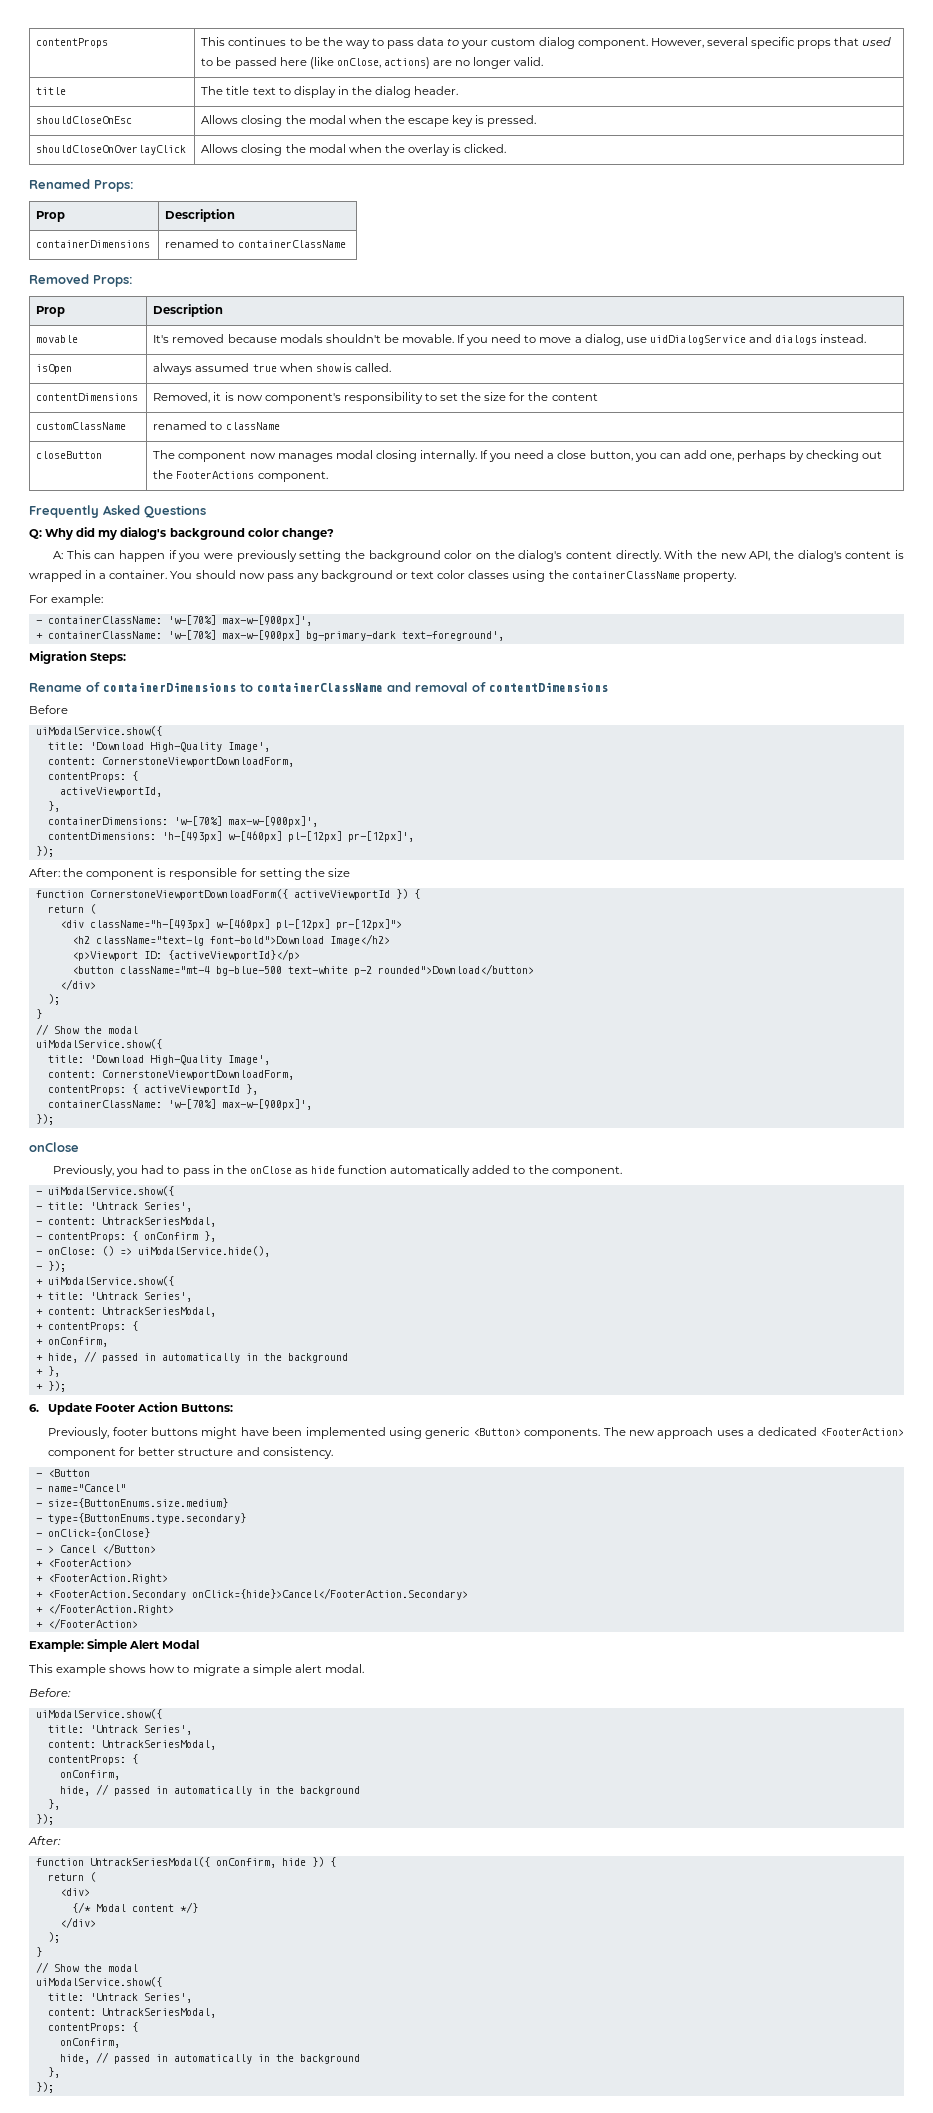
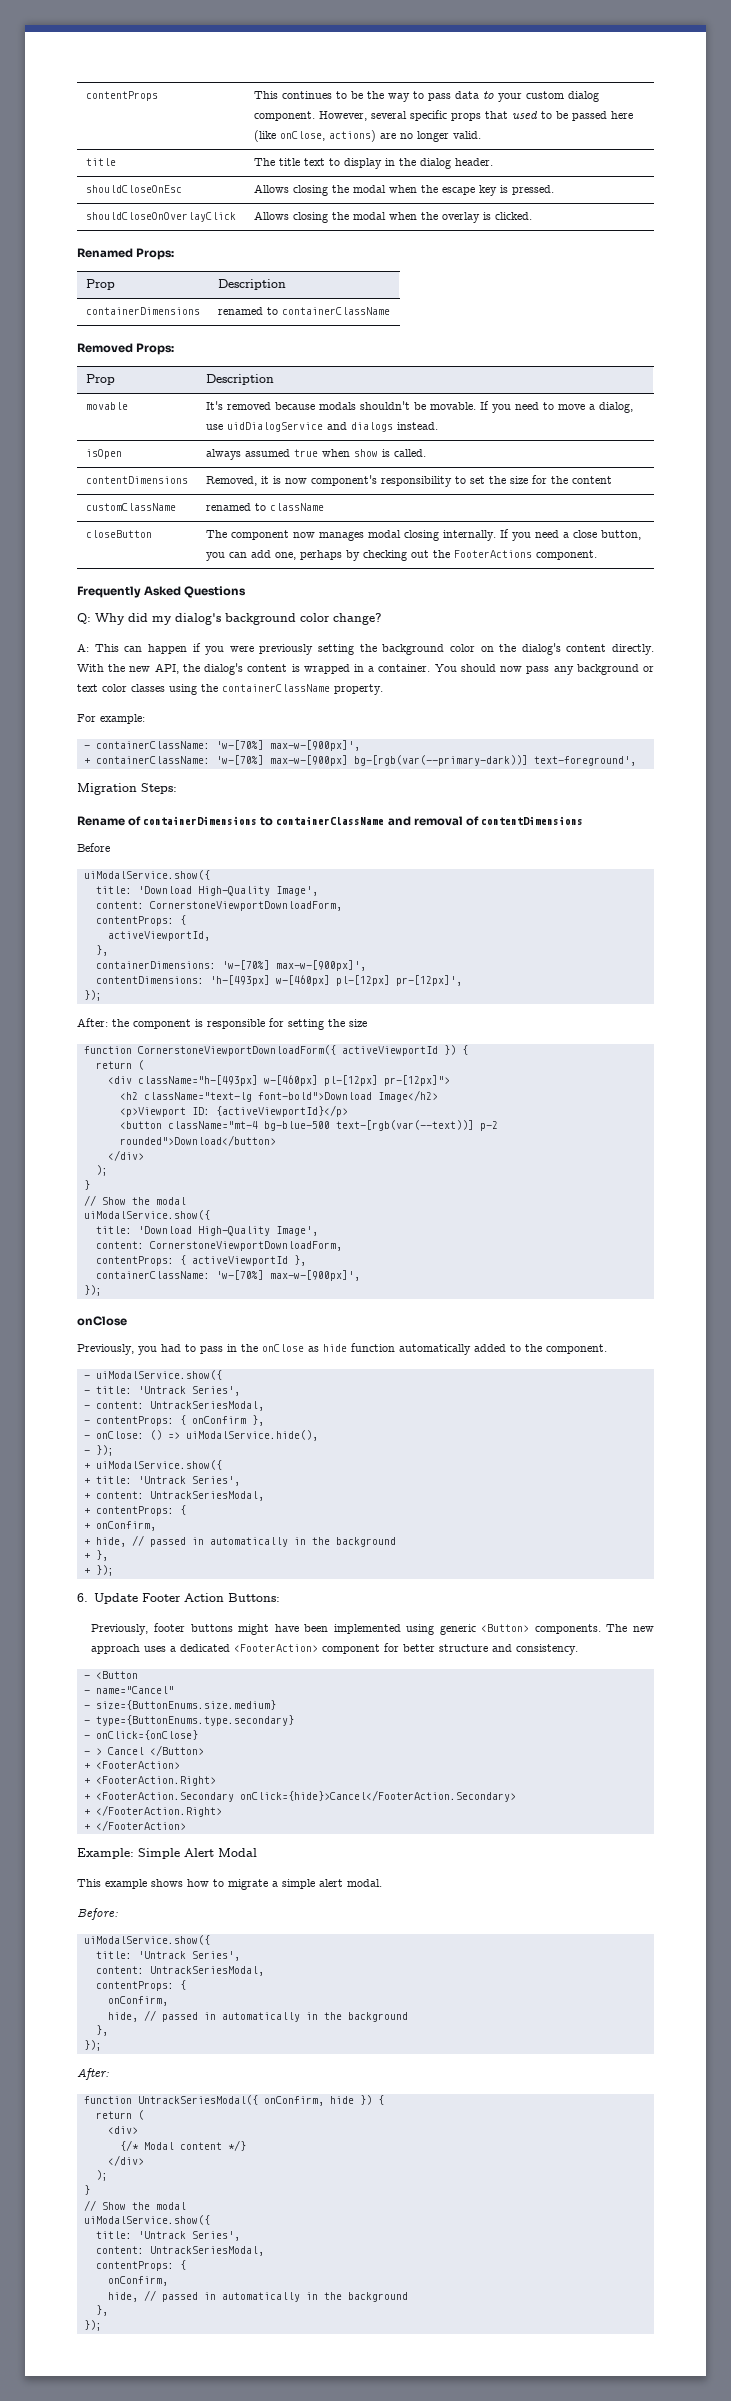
- + containerClassName: 'w-[70%] max-w-[900px] bg-primary-dark text-foreground',
+ + containerClassName: 'w-[70%] max-w-[900px] bg-[rgb(var(--primary-dark))] text-foreground',
- <button className="mt-4 bg-blue-500 text-white p-2 rounded">Download</button>
+ <button className="mt-4 bg-blue-500 text-[rgb(var(--text))] p-2 rounded">Download</button>

